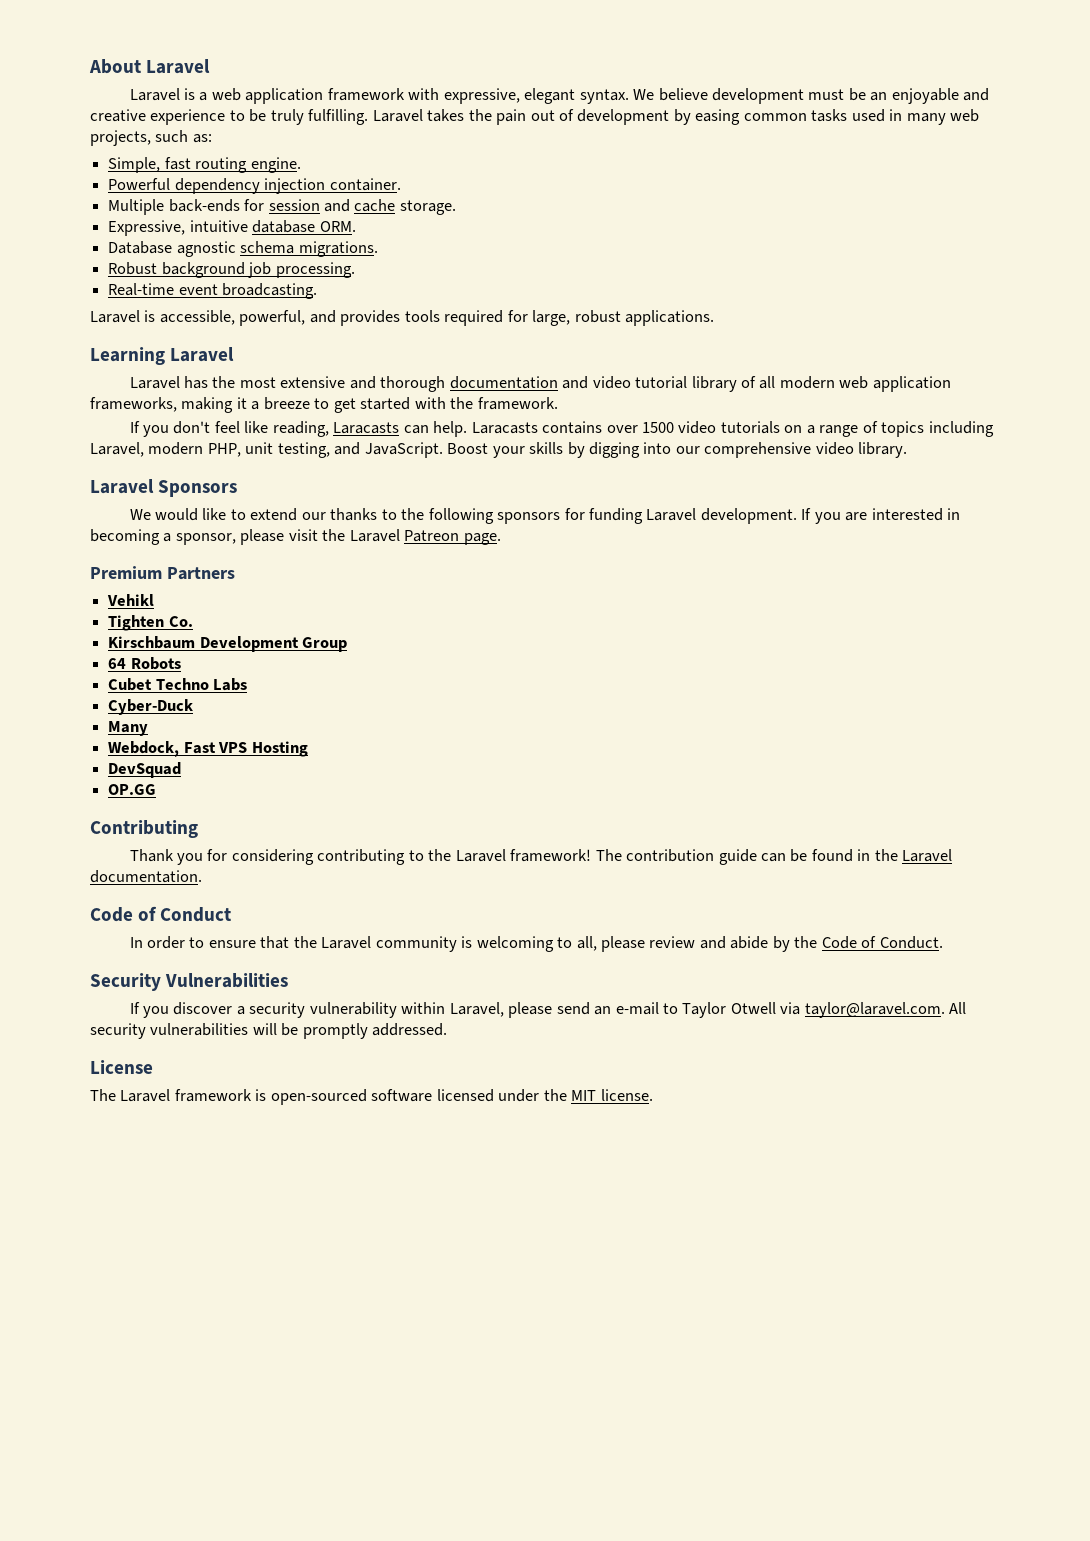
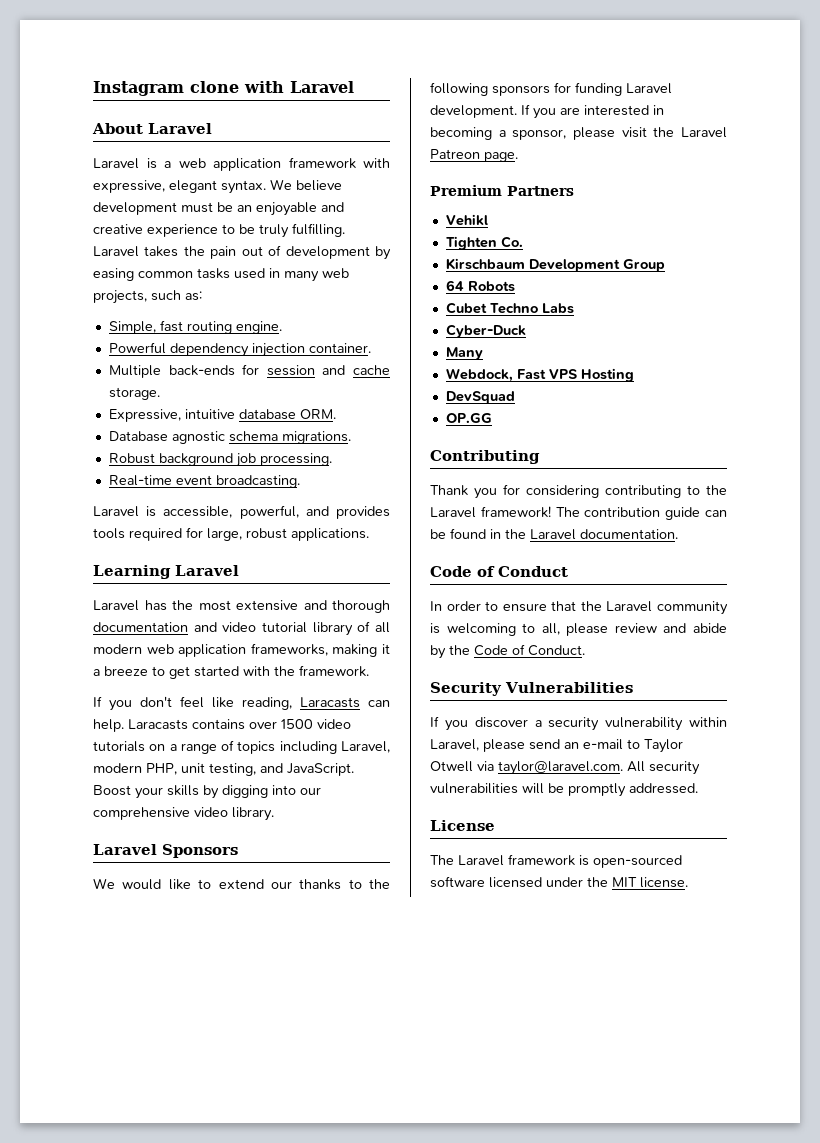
+ Instagram clone with Laravel

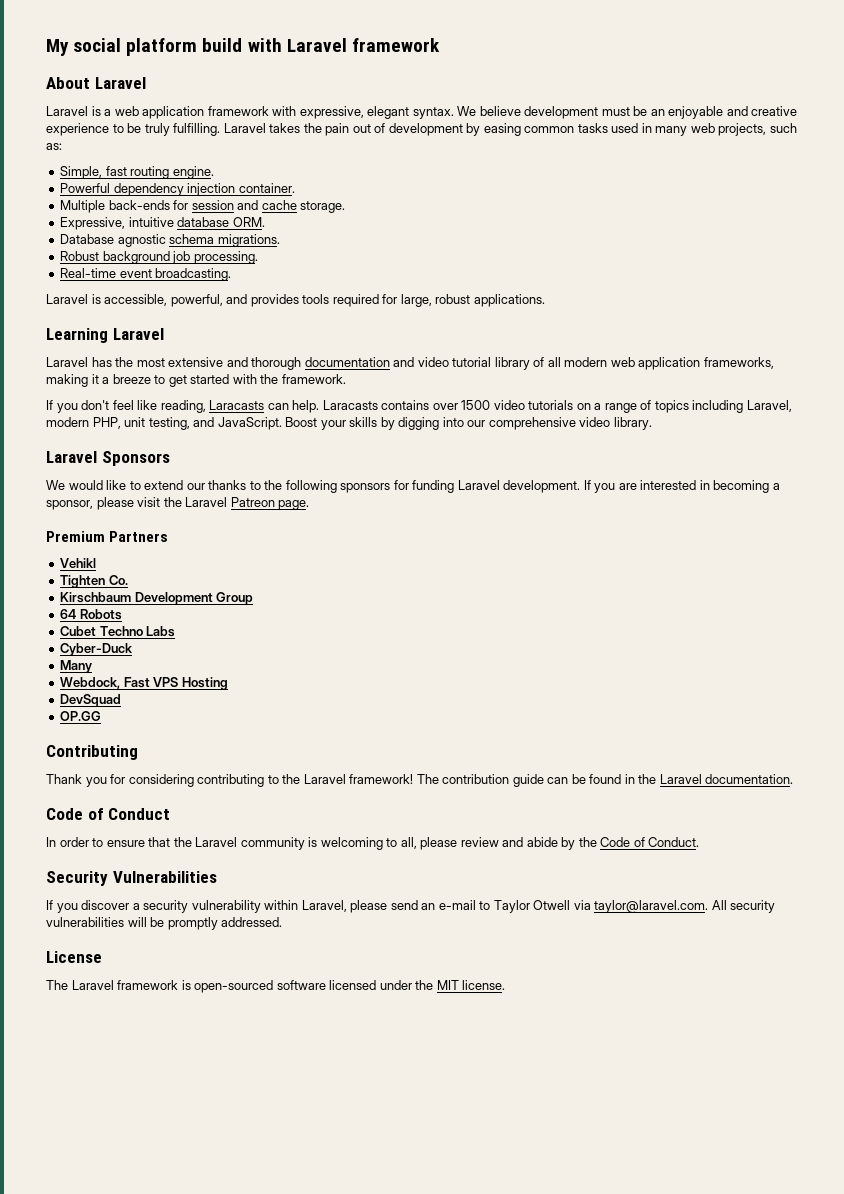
- Instagram clone with Laravel
+ My social platform build with Laravel framework

